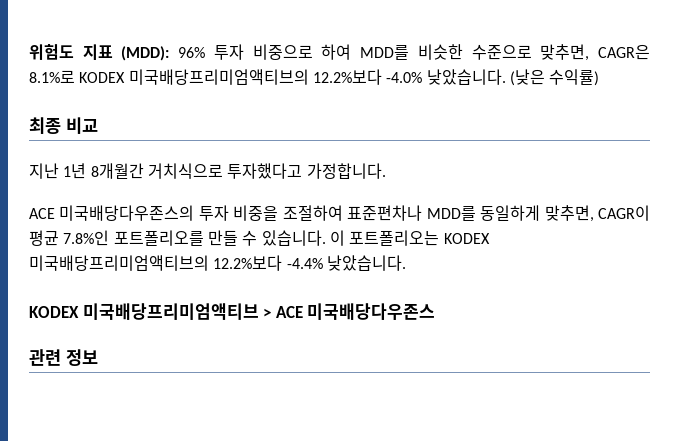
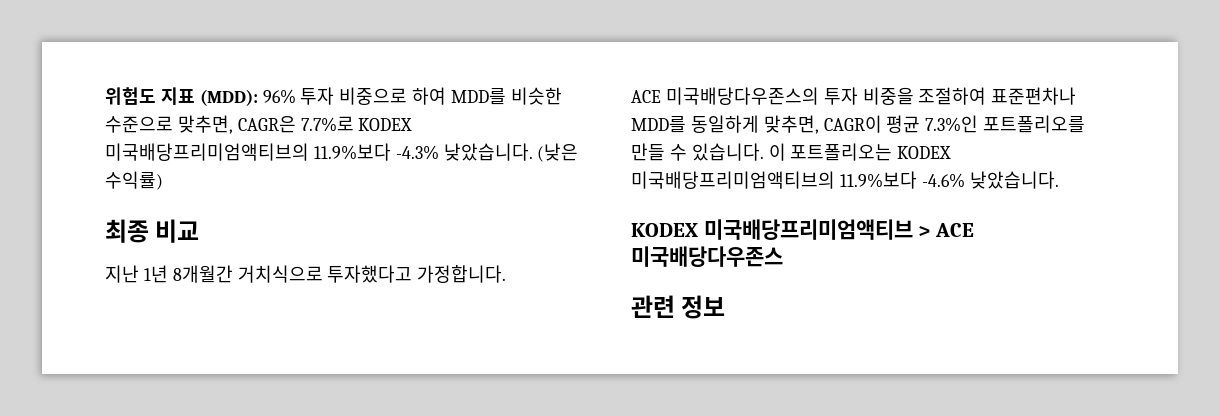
- 위험도 지표 (MDD): 96% 투자 비중으로 하여 MDD를 비슷한 수준으로 맞추면, CAGR은 8.1%로 KODEX 미국배당프리미엄액티브의 12.2%보다 -4.0% 낮았습니다.
+ 위험도 지표 (MDD): 96% 투자 비중으로 하여 MDD를 비슷한 수준으로 맞추면, CAGR은 7.7%로 KODEX 미국배당프리미엄액티브의 11.9%보다 -4.3% 낮았습니다.
- ACE 미국배당다우존스의 투자 비중을 조절하여 표준편차나 MDD를 동일하게 맞추면, CAGR이 평균 7.8%인 포트폴리오를 만들 수 있습니다.
+ ACE 미국배당다우존스의 투자 비중을 조절하여 표준편차나 MDD를 동일하게 맞추면, CAGR이 평균 7.3%인 포트폴리오를 만들 수 있습니다.
- 이 포트폴리오는 KODEX 미국배당프리미엄액티브의 12.2%보다 -4.4% 낮았습니다.
+ 이 포트폴리오는 KODEX 미국배당프리미엄액티브의 11.9%보다 -4.6% 낮았습니다.

